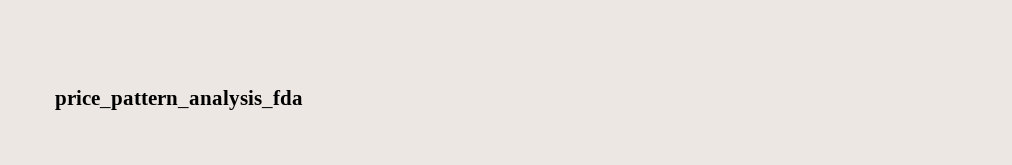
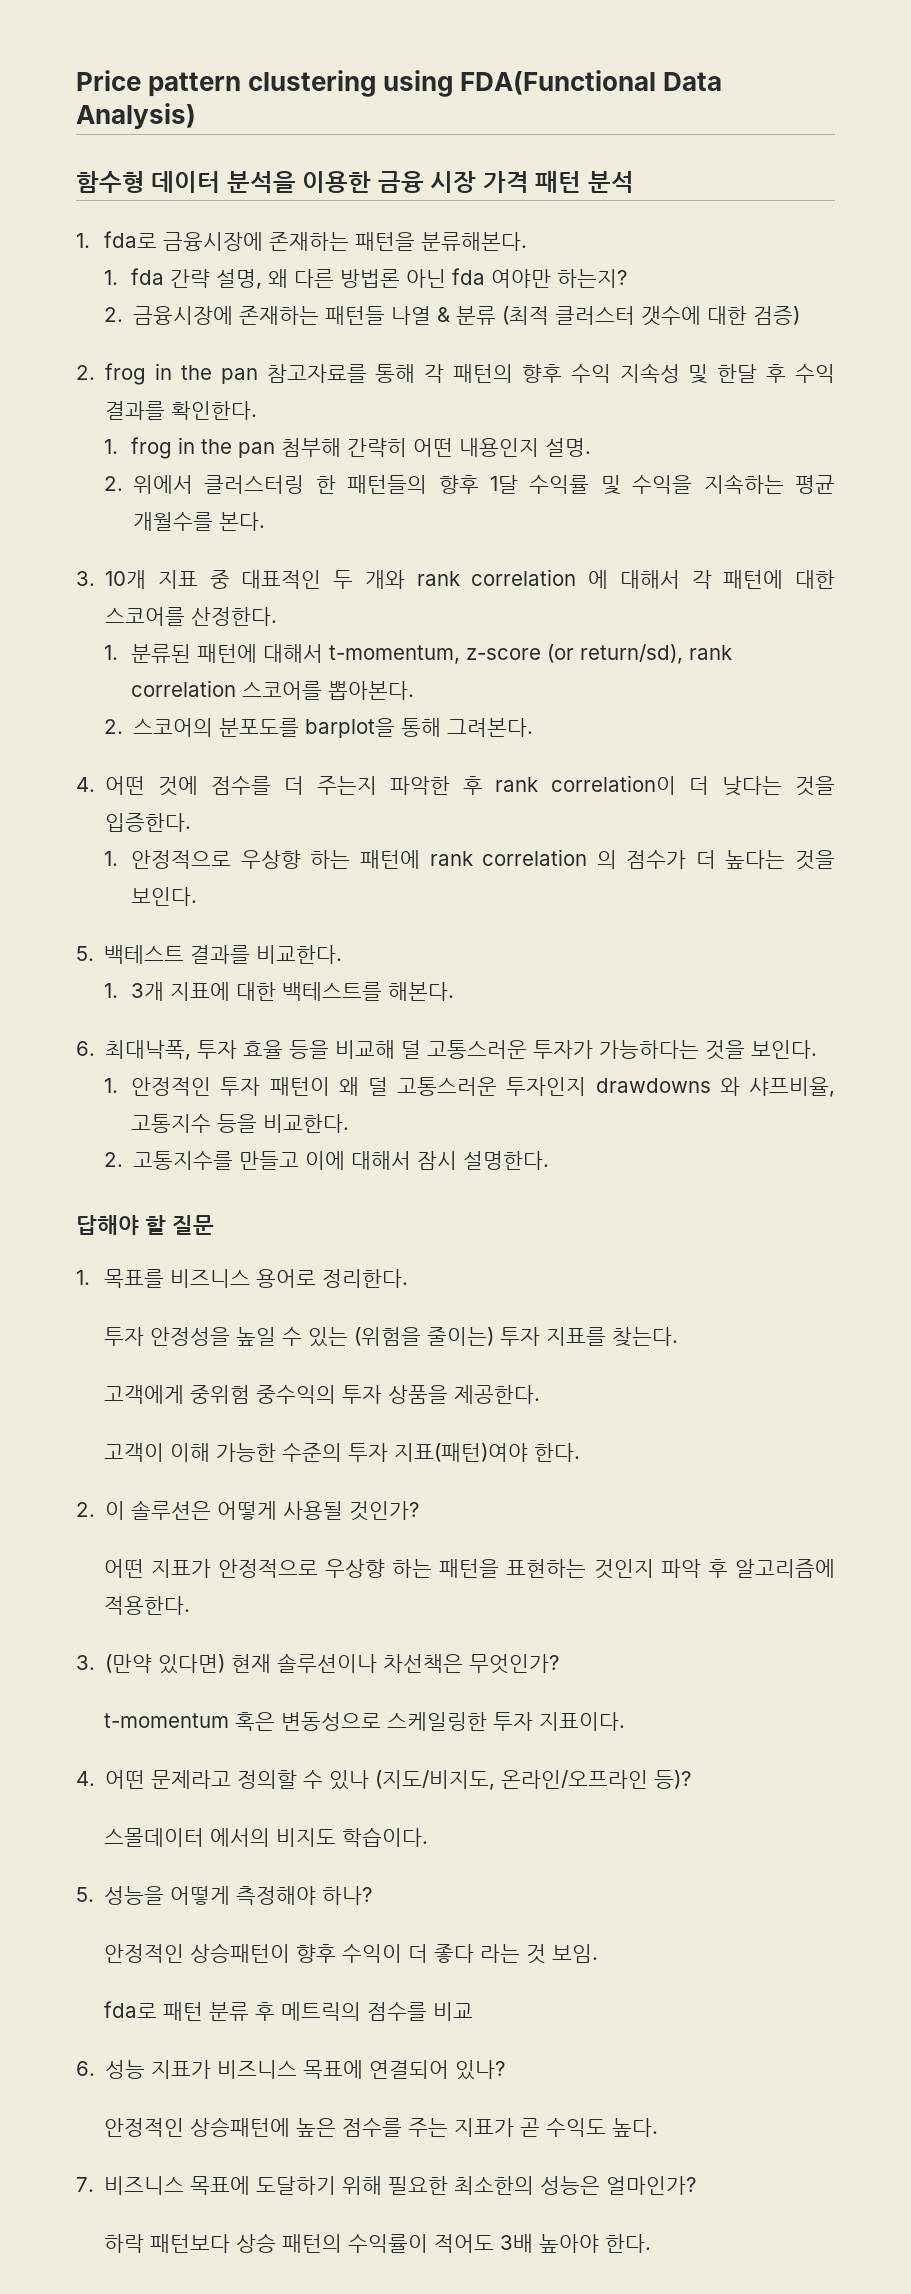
- price_pattern_analysis_fda
+ Price pattern clustering using FDA(Functional Data Analysis)
+ 함수형 데이터 분석을 이용한 금융 시장 가격 패턴 분석
+ 1. fda로 금융시장에 존재하는 패턴을 분류해본다.
+ 1. fda 간략 설명, 왜 다른 방법론 아닌 fda 여야만 하는지?
+ 2. 금융시장에 존재하는 패턴들 나열 & 분류 (최적 클러스터 갯수에 대한 검증)
+ 2. frog in the pan 참고자료를 통해 각 패턴의 향후 수익 지속성 및 한달 후 수익 결과를 확인한다.
+ 1. frog in the pan 첨부해 간략히 어떤 내용인지 설명.
+ 2. 위에서 클러스터링 한 패턴들의 향후 1달 수익률 및 수익을 지속하는 평균 개월수를 본다.
+ 3. 10개 지표 중 대표적인 두 개와 rank correlation 에 대해서 각 패턴에 대한 스코어를 산정한다.
+ 1. 분류된 패턴에 대해서 t-momentum, z-score (or return/sd), rank correlation 스코어를 뽑아본다.
+ 2. 스코어의 분포도를 barplot을 통해 그려본다.
+ 4. 어떤 것에 점수를 더 주는지 파악한 후 rank correlation이 더 낮다는 것을 입증한다.
+ 1. 안정적으로 우상향 하는 패턴에 rank correlation 의 점수가 더 높다는 것을 보인다.
+ 5. 백테스트 결과를 비교한다.
+ 1. 3개 지표에 대한 백테스트를 해본다.
+ 6. 최대낙폭, 투자 효율 등을 비교해 덜 고통스러운 투자가 가능하다는 것을 보인다.
+ 1. 안정적인 투자 패턴이 왜 덜 고통스러운 투자인지 drawdowns 와 샤프비율, 고통지수 등을 비교한다.
+ 2. 고통지수를 만들고 이에 대해서 잠시 설명한다.
+ 답해야 할 질문
+ 1. 목표를 비즈니스 용어로 정리한다.
+ 투자 안정성을 높일 수 있는 (위험을 줄이는) 투자 지표를 찾는다.
+ 고객에게 중위험 중수익의 투자 상품을 제공한다.
+ 고객이 이해 가능한 수준의 투자 지표(패턴)여야 한다.
+ 2. 이 솔루션은 어떻게 사용될 것인가?
+ 어떤 지표가 안정적으로 우상향 하는 패턴을 표현하는 것인지 파악 후 알고리즘에 적용한다.
+ 3. (만약 있다면) 현재 솔루션이나 차선책은 무엇인가?
+ t-momentum 혹은 변동성으로 스케일링한 투자 지표이다.
+ 4. 어떤 문제라고 정의할 수 있나 (지도/비지도, 온라인/오프라인 등)?
+ 스몰데이터 에서의 비지도 학습이다.
+ 5. 성능을 어떻게 측정해야 하나?
+ 안정적인 상승패턴이 향후 수익이 더 좋다 라는 것 보임.
+ fda로 패턴 분류 후 메트릭의 점수를 비교
+ 6. 성능 지표가 비즈니스 목표에 연결되어 있나?
+ 안정적인 상승패턴에 높은 점수를 주는 지표가 곧 수익도 높다.
+ 7. 비즈니스 목표에 도달하기 위해 필요한 최소한의 성능은 얼마인가?
+ 하락 패턴보다 상승 패턴의 수익률이 적어도 3배 높아야 한다.

